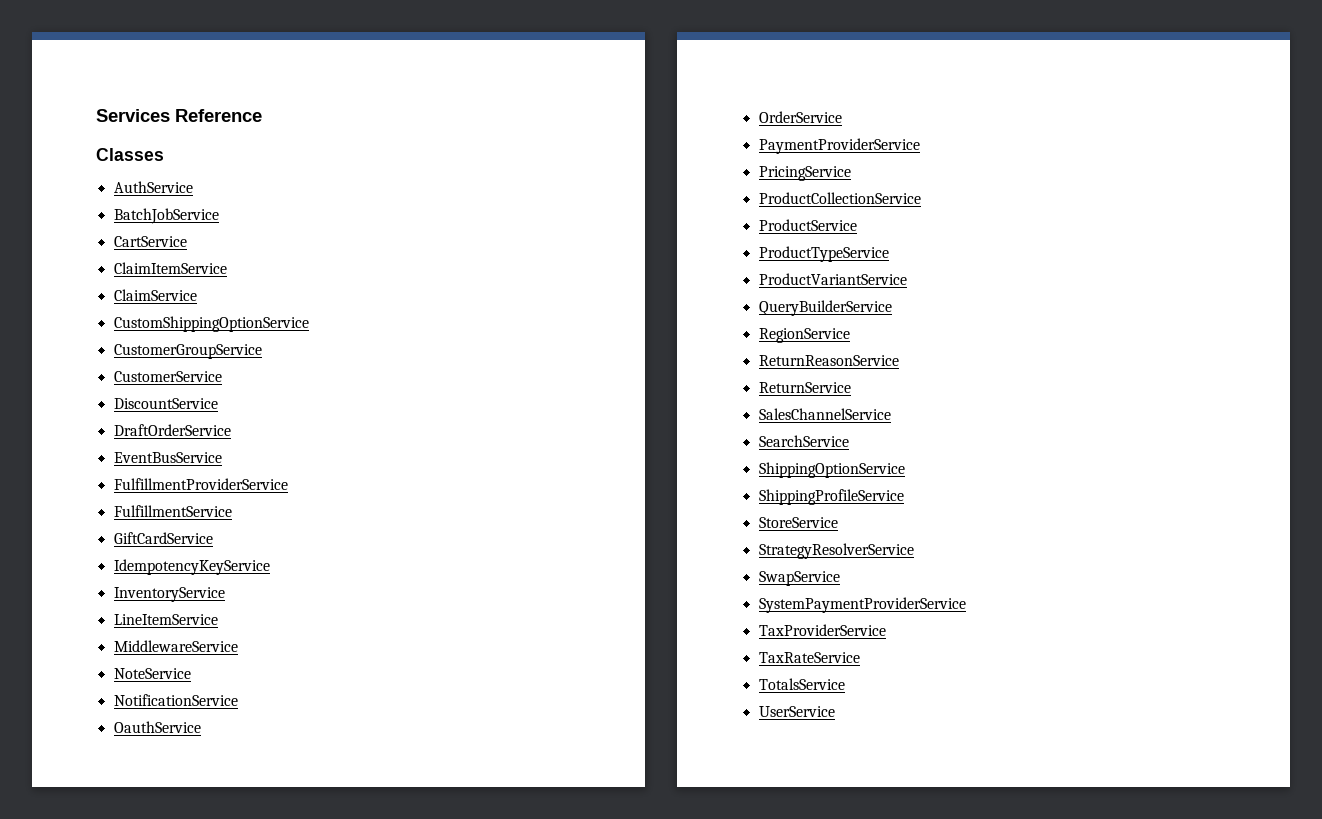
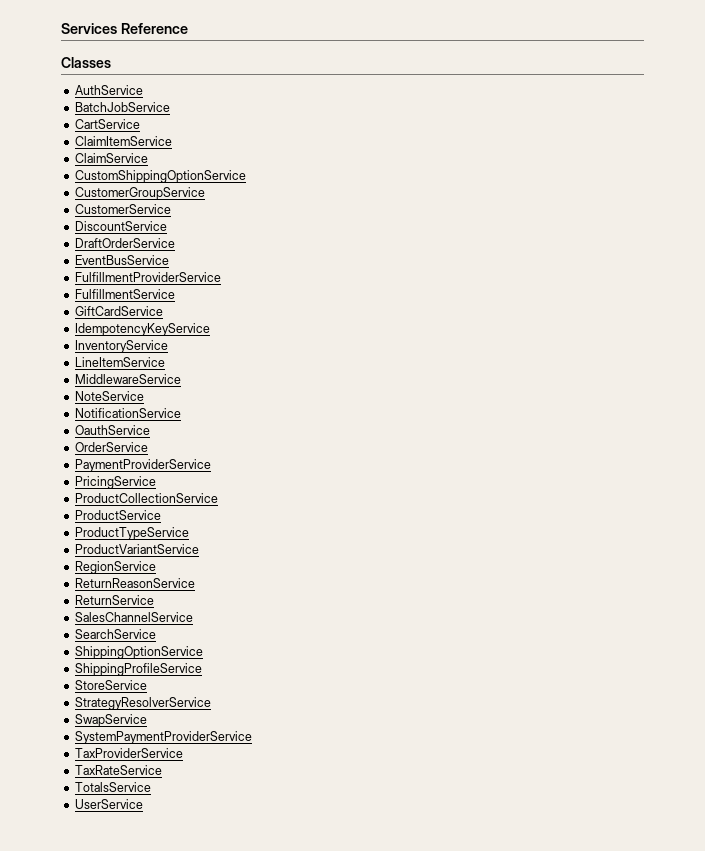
- QueryBuilderService

